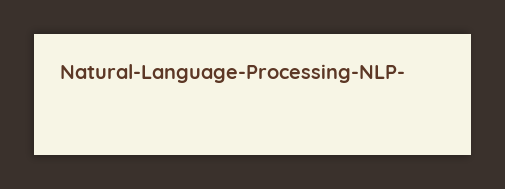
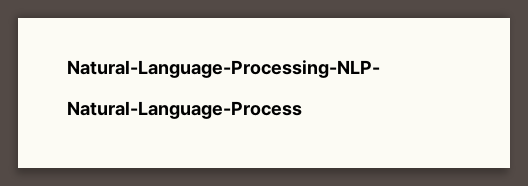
+ Natural-Language-Process

